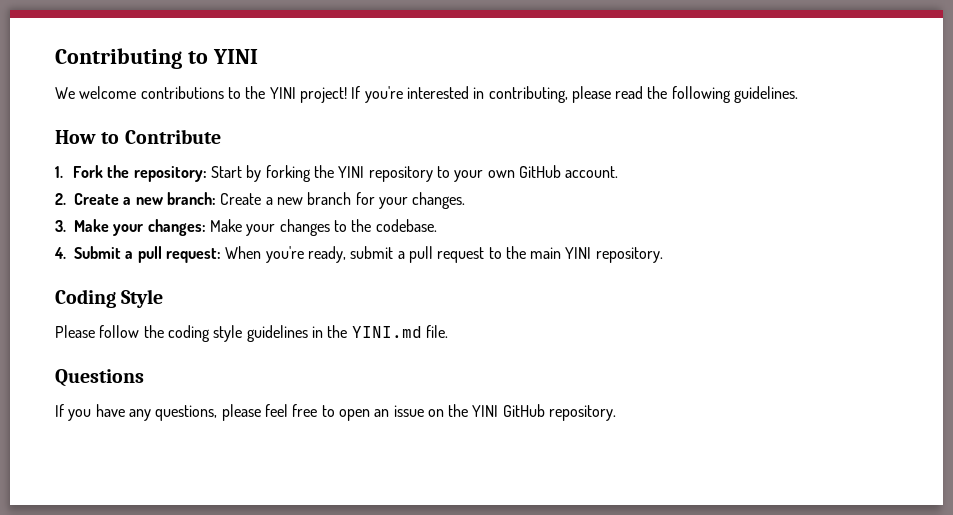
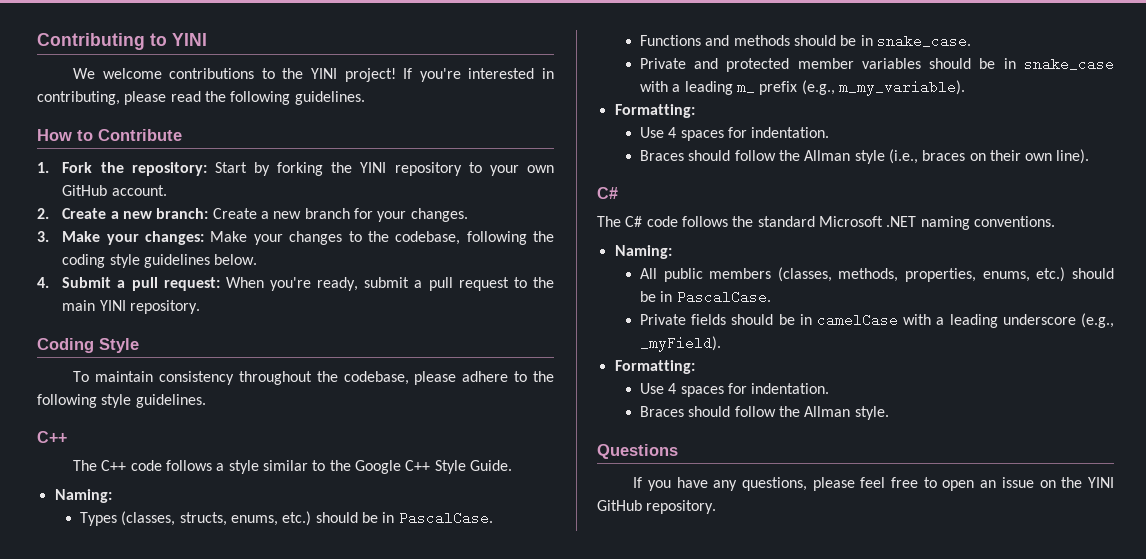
- 3. Make your changes: Make your changes to the codebase.
+ 3. Make your changes: Make your changes to the codebase, following the coding style guidelines below.
- Please follow the coding style guidelines in the YINI.md file.
+ To maintain consistency throughout the codebase, please adhere to the following style guidelines.
+ C++
+ The C++ code follows a style similar to the Google C++ Style Guide.
+ Naming:
+ Types (classes, structs, enums, etc.) should be in PascalCase.
+ Functions and methods should be in snake_case.
+ Private and protected member variables should be in snake_case with a leading m_ prefix (e.g., m_my_variable).
+ Formatting:
+ Use 4 spaces for indentation.
+ Braces should follow the Allman style (i.e., braces on their own line).
+ C#
+ The C# code follows the standard Microsoft .NET naming conventions.
+ Naming:
+ All public members (classes, methods, properties, enums, etc.) should be in PascalCase.
+ Private fields should be in camelCase with a leading underscore (e.g., _myField).
+ Formatting:
+ Use 4 spaces for indentation.
+ Braces should follow the Allman style.

